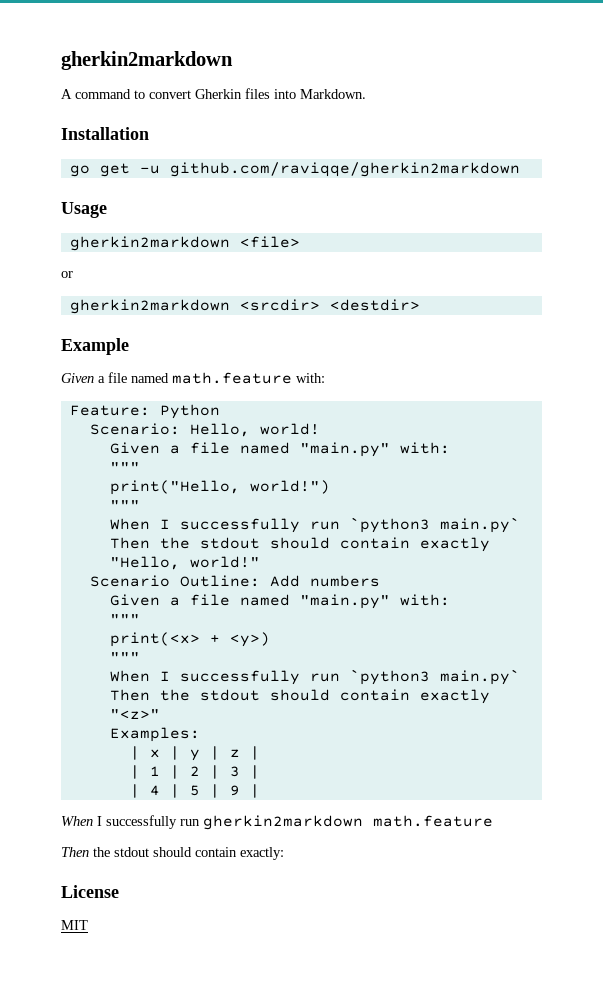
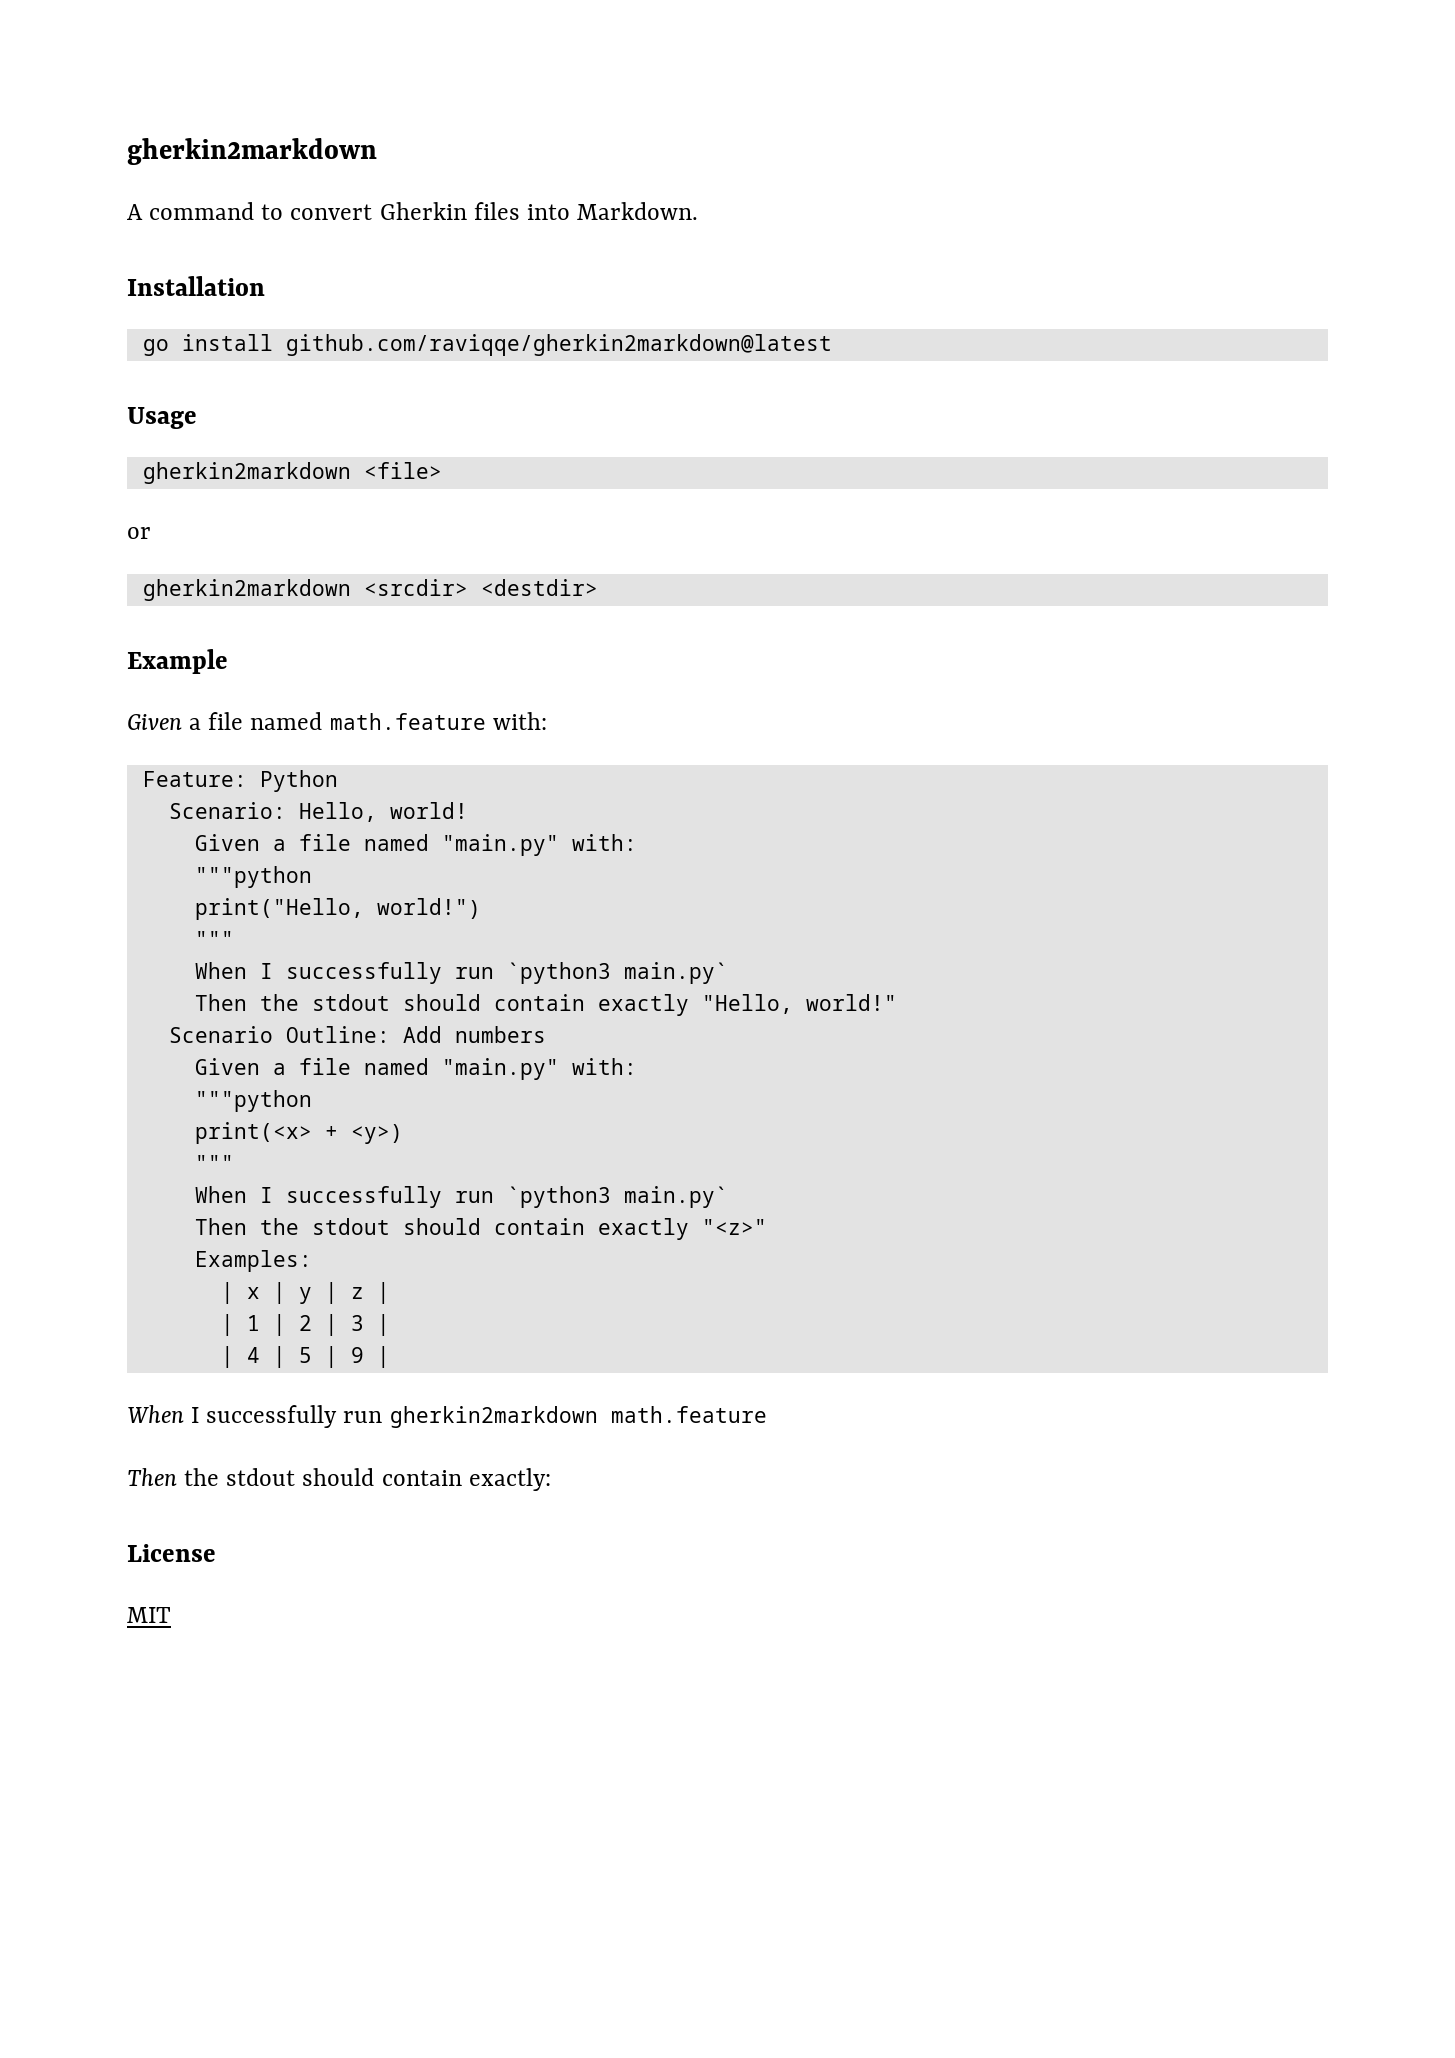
- go get -u github.com/raviqqe/gherkin2markdown
+ go install github.com/raviqqe/gherkin2markdown@latest
  Scenario: Hello, world!
  Given a file named "main.py" with:
- """
+ """python
  Scenario Outline: Add numbers
  Given a file named "main.py" with:
- """
+ """python

